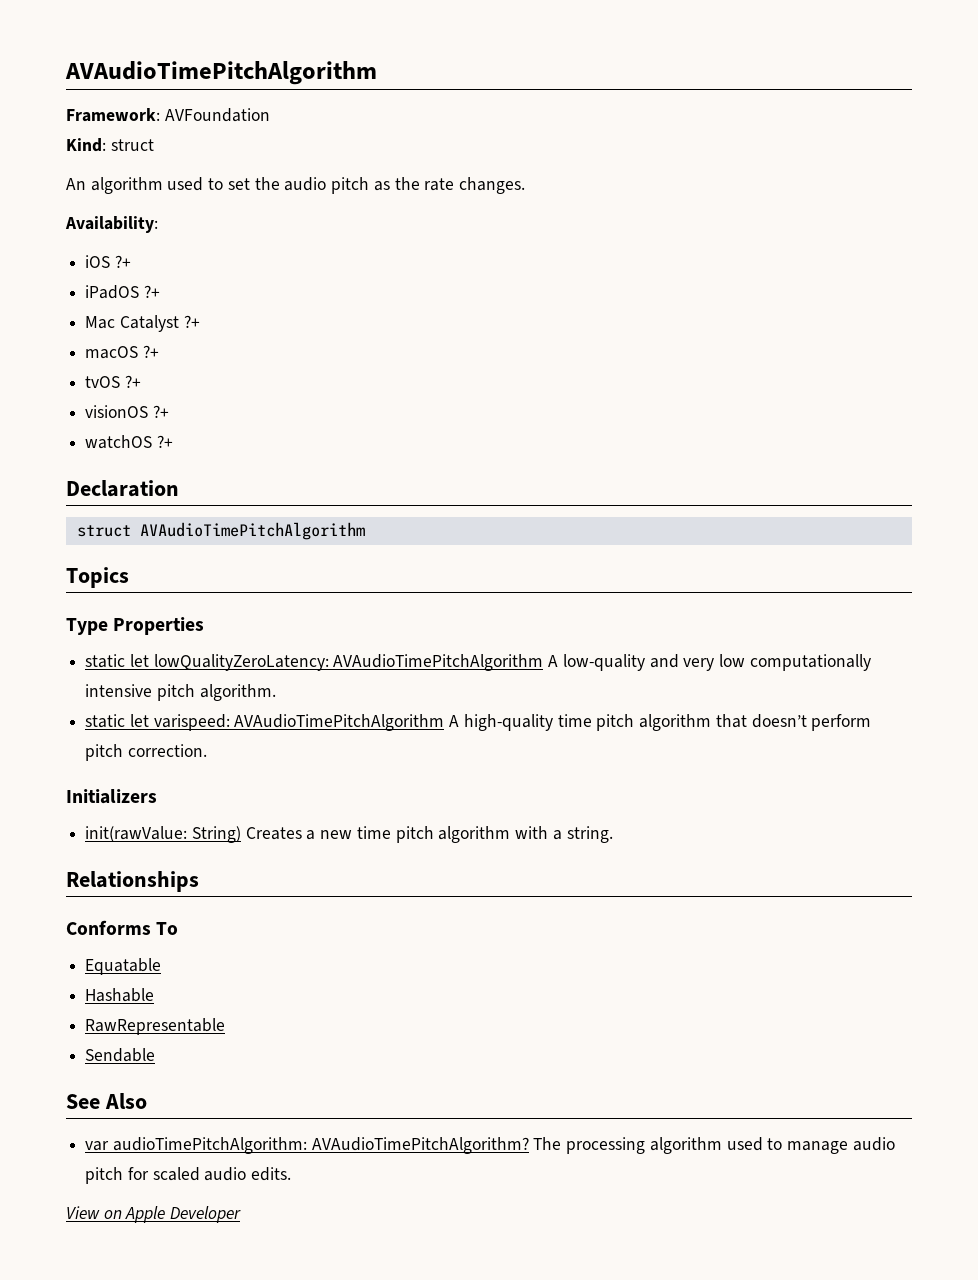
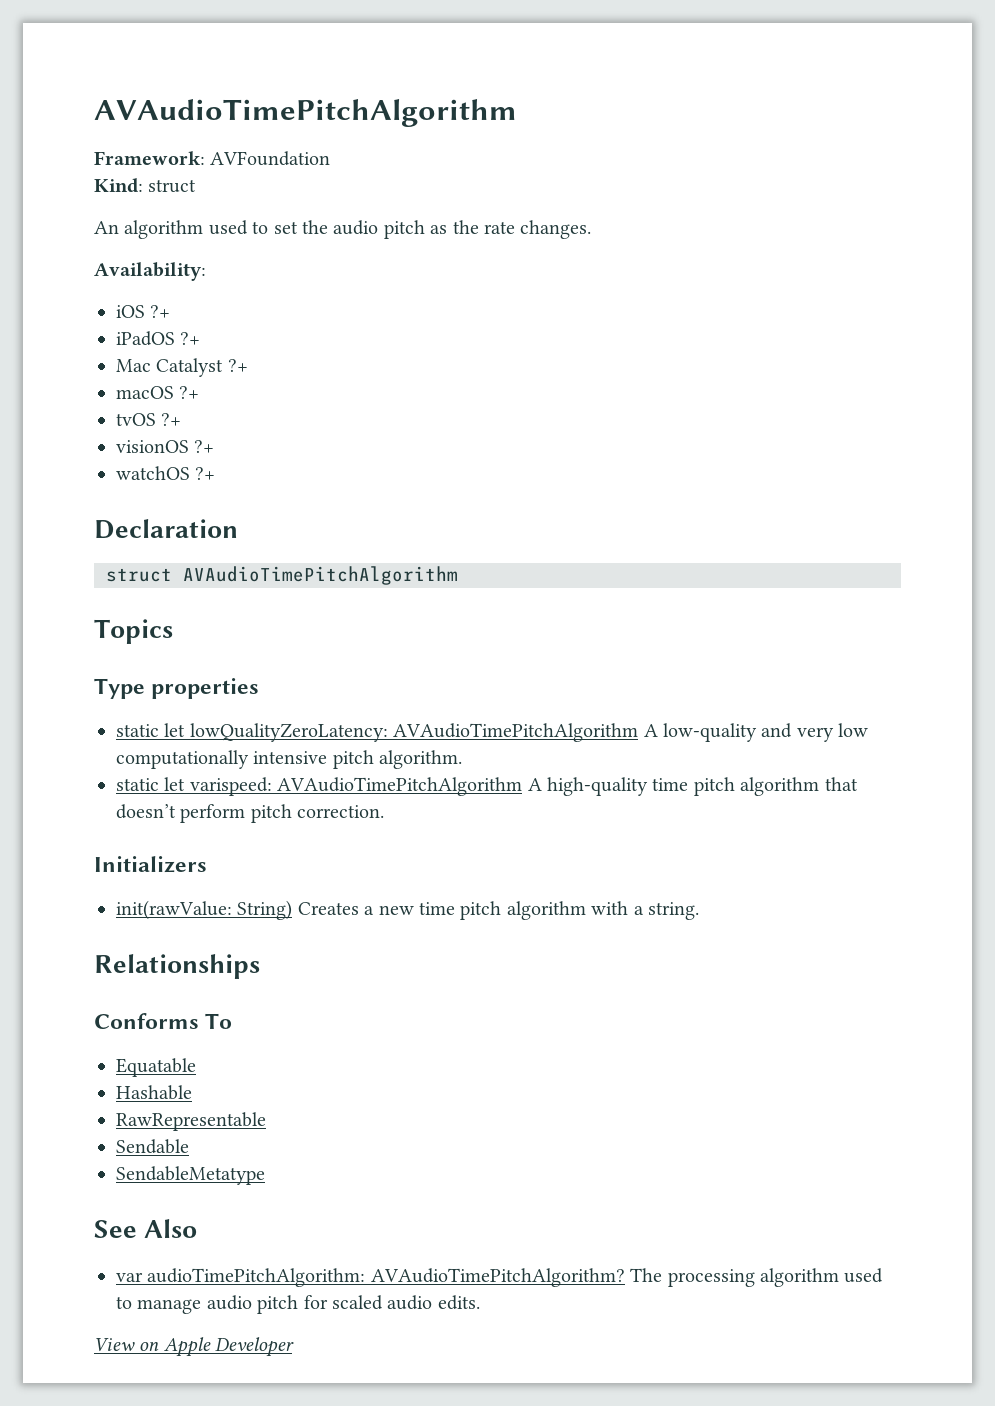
- Type Properties
+ Type properties
+ SendableMetatype

